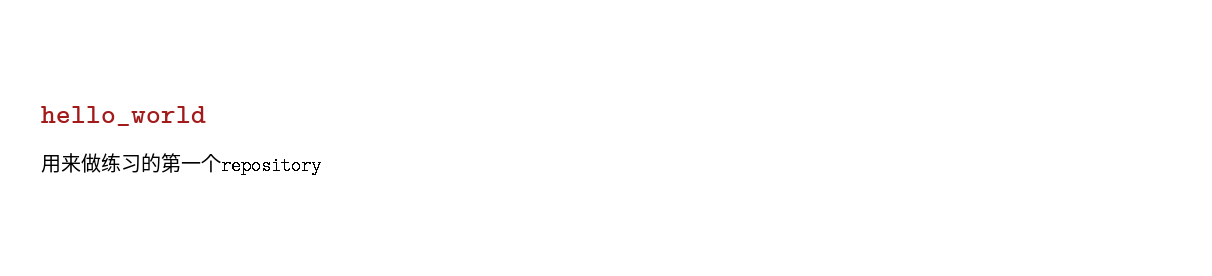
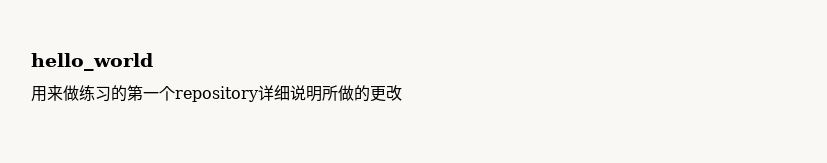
- 用来做练习的第一个repository
+ 用来做练习的第一个repository详细说明所做的更改

